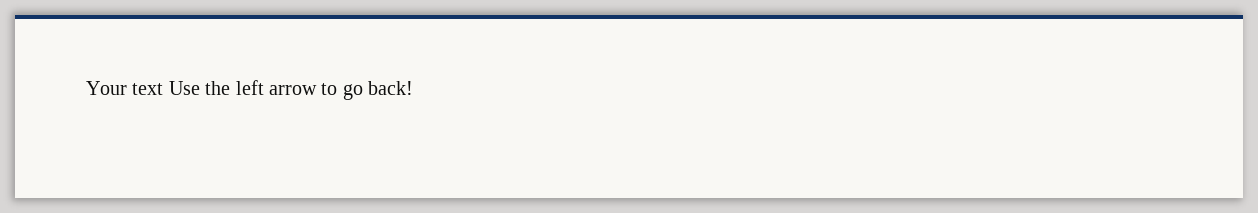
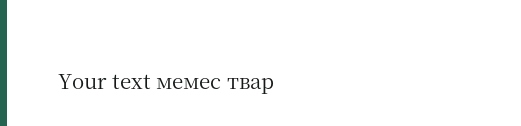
- Your text Use the left arrow to go back!
+ Your text мемес твар

